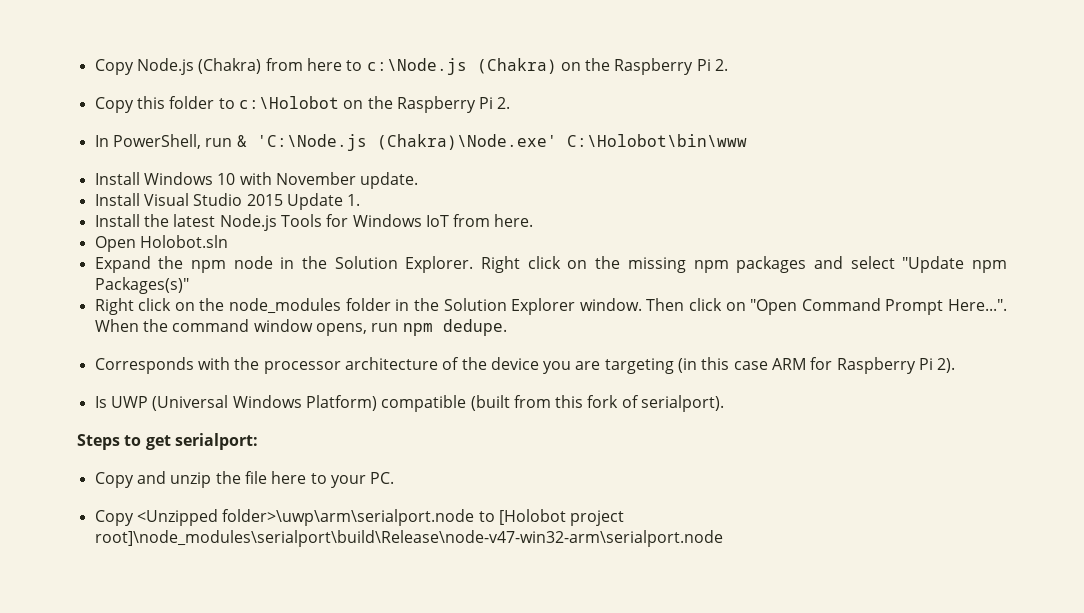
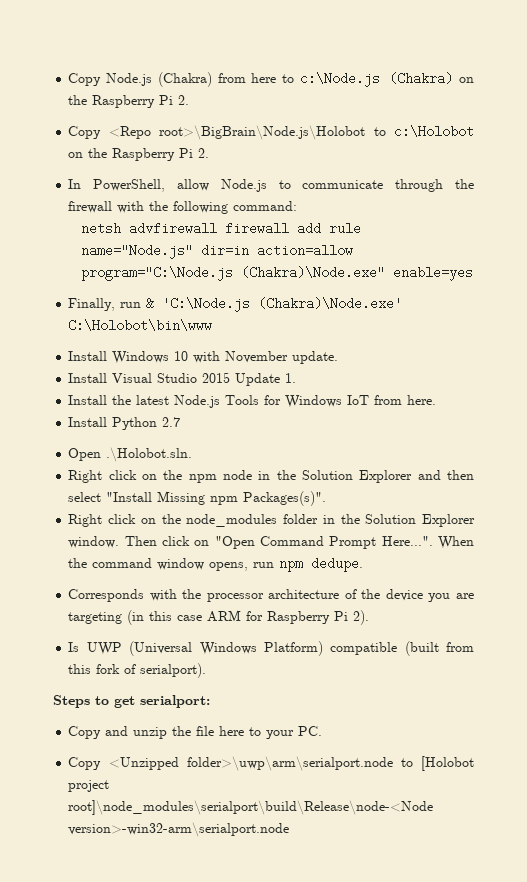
- Copy this folder to c:\Holobot on the Raspberry Pi 2.
+ Copy <Repo root>\BigBrain\Node.js\Holobot to c:\Holobot on the Raspberry Pi 2.
- In PowerShell, run & 'C:\Node.js (Chakra)\Node.exe' C:\Holobot\bin\www
+ In PowerShell, allow Node.js to communicate through the firewall with the following command:
+ netsh advfirewall firewall add rule name="Node.js" dir=in action=allow program="C:\Node.js (Chakra)\Node.exe" enable=yes
+ Finally, run & 'C:\Node.js (Chakra)\Node.exe' C:\Holobot\bin\www
- Open Holobot.sln
- Expand the npm node in the Solution Explorer. Right click on the missing npm packages and select "Update npm Packages(s)"
+ Install Python 2.7
+ Open .\Holobot.sln.
+ Right click on the npm node in the Solution Explorer and then select "Install Missing npm Packages(s)".
- Copy <Unzipped folder>\uwp\arm\serialport.node to [Holobot project root]\node_modules\serialport\build\Release\node-v47-win32-arm\serialport.node
+ Copy <Unzipped folder>\uwp\arm\serialport.node to [Holobot project root]\node_modules\serialport\build\Release\node-<Node version>-win32-arm\serialport.node

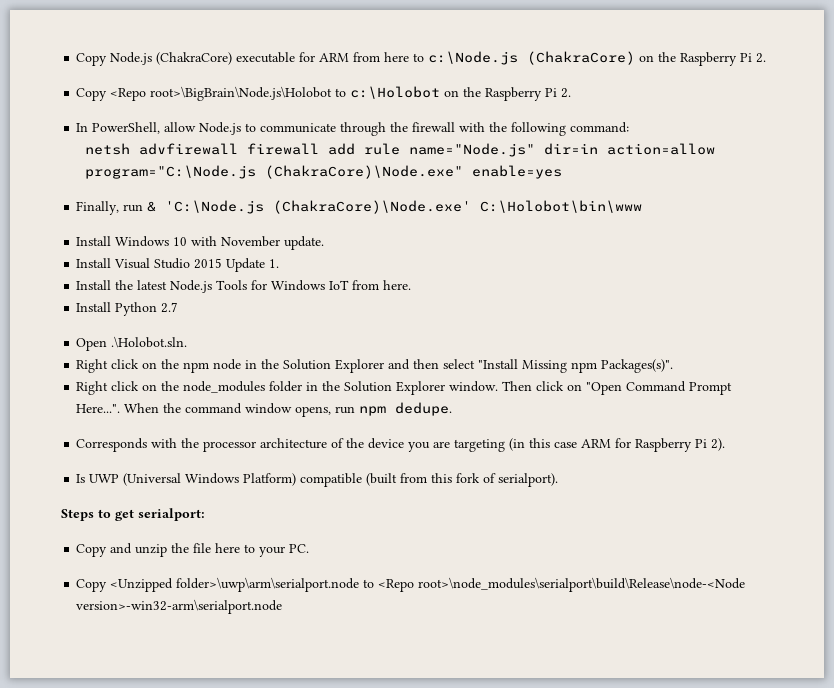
- Copy Node.js (Chakra) from here to c:\Node.js (Chakra) on the Raspberry Pi 2.
+ Copy Node.js (ChakraCore) executable for ARM from here to c:\Node.js (ChakraCore) on the Raspberry Pi 2.
- netsh advfirewall firewall add rule name="Node.js" dir=in action=allow program="C:\Node.js (Chakra)\Node.exe" enable=yes
+ netsh advfirewall firewall add rule name="Node.js" dir=in action=allow program="C:\Node.js (ChakraCore)\Node.exe" enable=yes
- Finally, run & 'C:\Node.js (Chakra)\Node.exe' C:\Holobot\bin\www
+ Finally, run & 'C:\Node.js (ChakraCore)\Node.exe' C:\Holobot\bin\www
- Copy <Unzipped folder>\uwp\arm\serialport.node to [Holobot project root]\node_modules\serialport\build\Release\node-<Node version>-win32-arm\serialport.node
+ Copy <Unzipped folder>\uwp\arm\serialport.node to <Repo root>\node_modules\serialport\build\Release\node-<Node version>-win32-arm\serialport.node

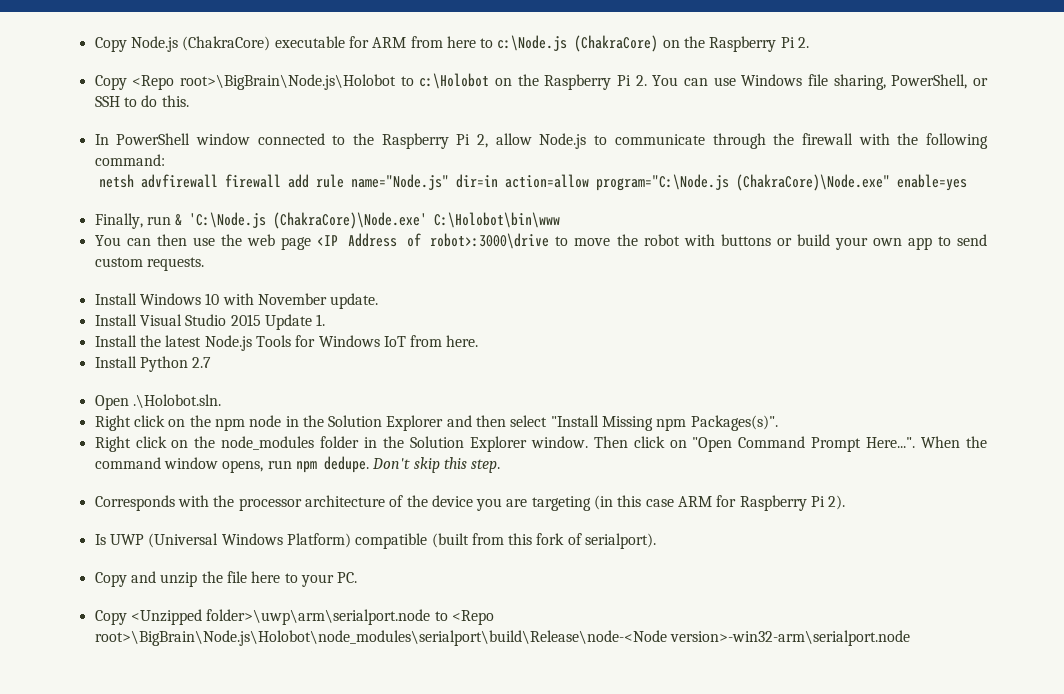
- Copy <Repo root>\BigBrain\Node.js\Holobot to c:\Holobot on the Raspberry Pi 2.
- In PowerShell, allow Node.js to communicate through the firewall with the following command:
+ Copy <Repo root>\BigBrain\Node.js\Holobot to c:\Holobot on the Raspberry Pi 2. You can use Windows file sharing, PowerShell, or SSH to do this.
+ In PowerShell window connected to the Raspberry Pi 2, allow Node.js to communicate through the firewall with the following command:
+ You can then use the web page <IP Address of robot>:3000\drive to move the robot with buttons or build your own app to send custom requests.
+ Don't skip this step.
- Steps to get serialport:
- Copy <Unzipped folder>\uwp\arm\serialport.node to <Repo root>\node_modules\serialport\build\Release\node-<Node version>-win32-arm\serialport.node
+ Copy <Unzipped folder>\uwp\arm\serialport.node to <Repo root>\BigBrain\Node.js\Holobot\node_modules\serialport\build\Release\node-<Node version>-win32-arm\serialport.node

